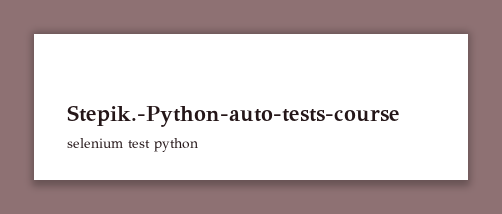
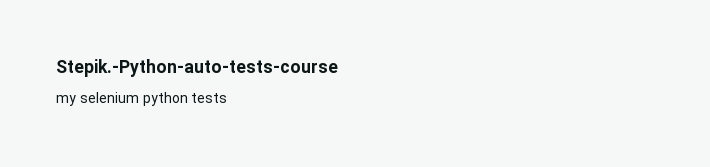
- selenium test python
+ my selenium python tests

